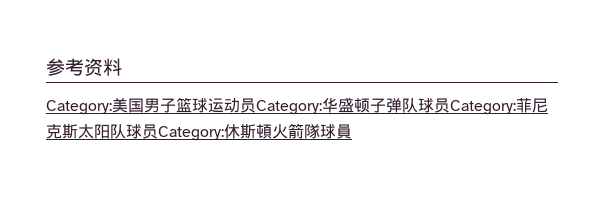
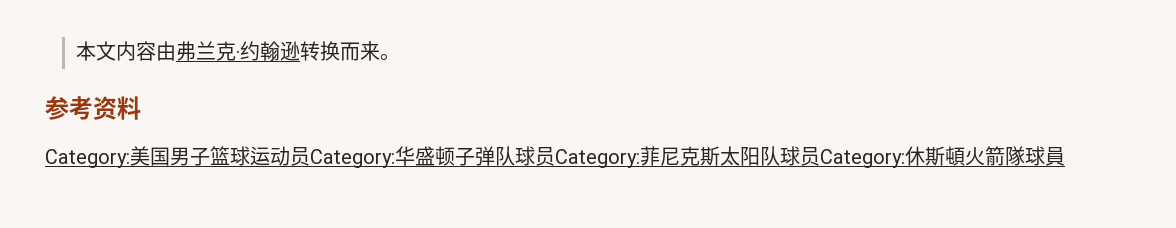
+ 本文内容由弗兰克·约翰逊转换而来。

